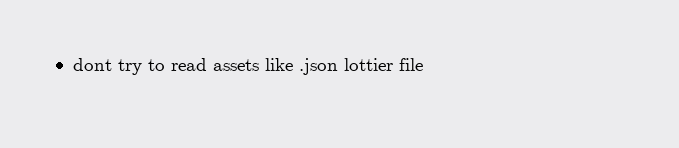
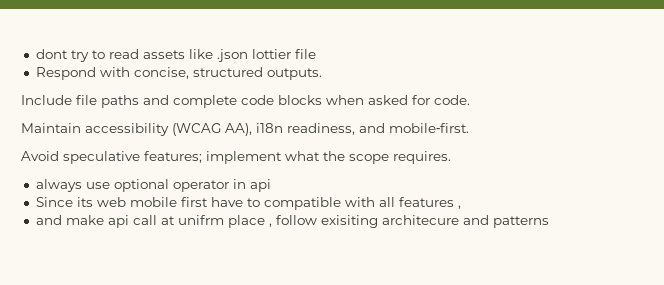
+ Respond with concise, structured outputs.
+ Include file paths and complete code blocks when asked for code.
+ Maintain accessibility (WCAG AA), i18n readiness, and mobile‑first.
+ Avoid speculative features; implement what the scope requires.
+ always use optional operator in api
+ Since its web mobile first have to compatible with all features ,
+ and make api call at unifrm place , follow exisiting architecure and patterns

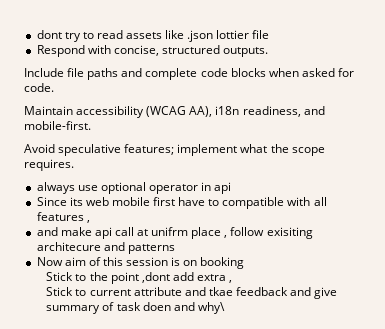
+ Now aim of this session is on booking
+ Stick to the point ,dont add extra ,
+ Stick to current attribute and tkae feedback and give summary of task doen and why\

